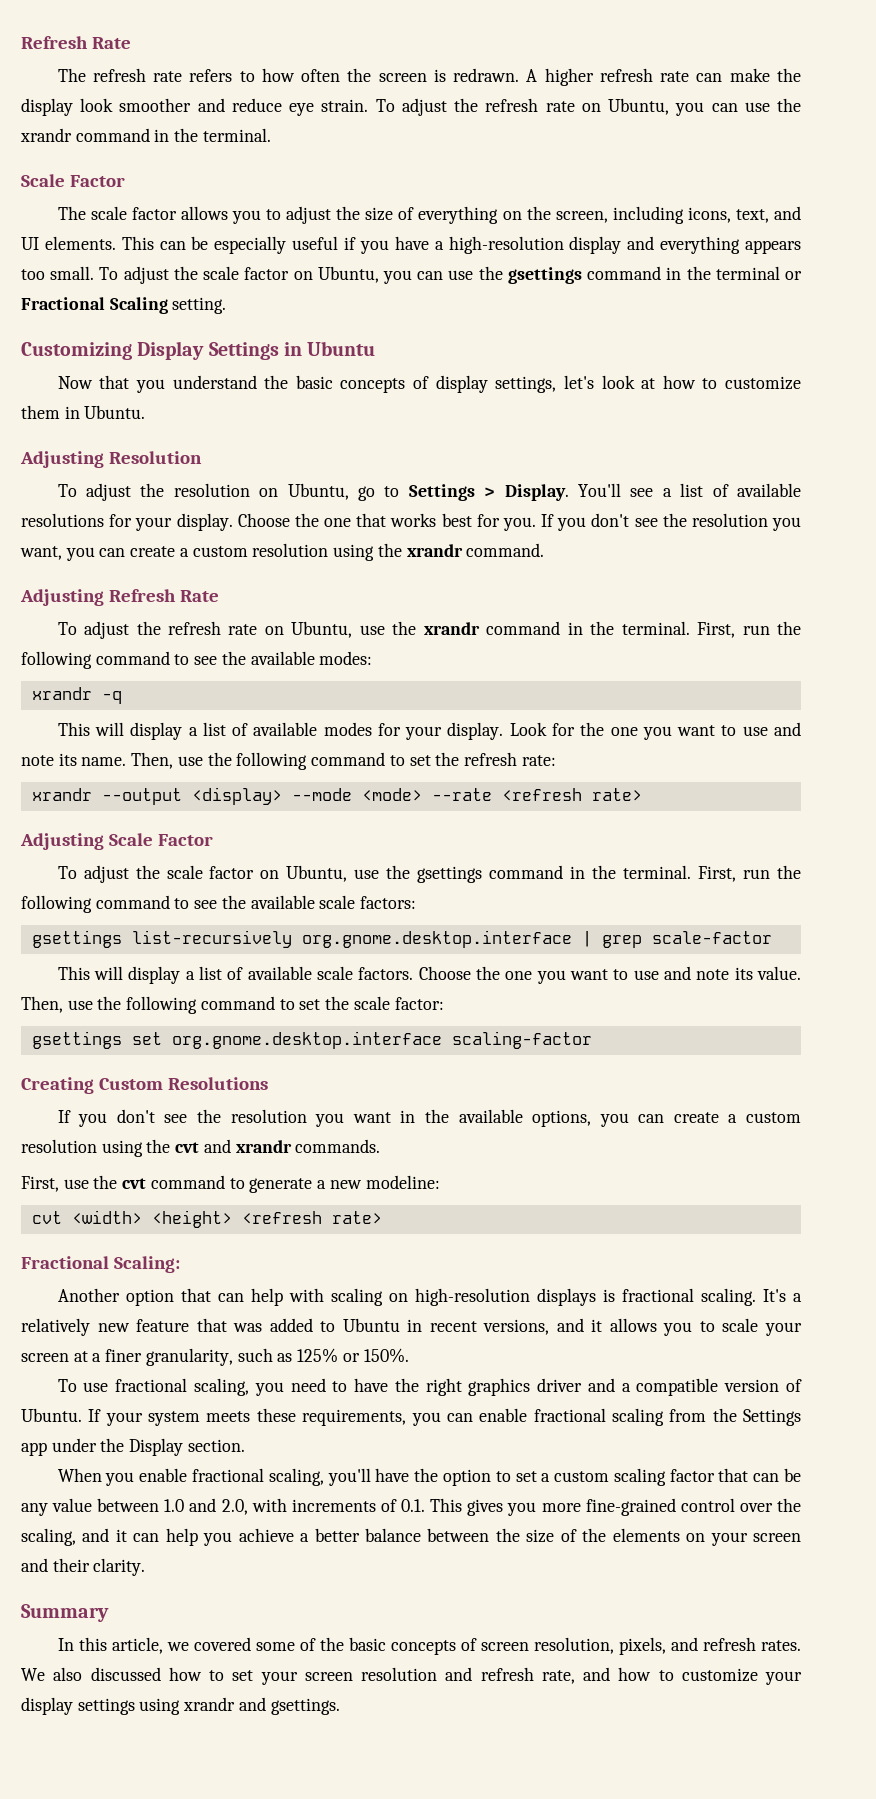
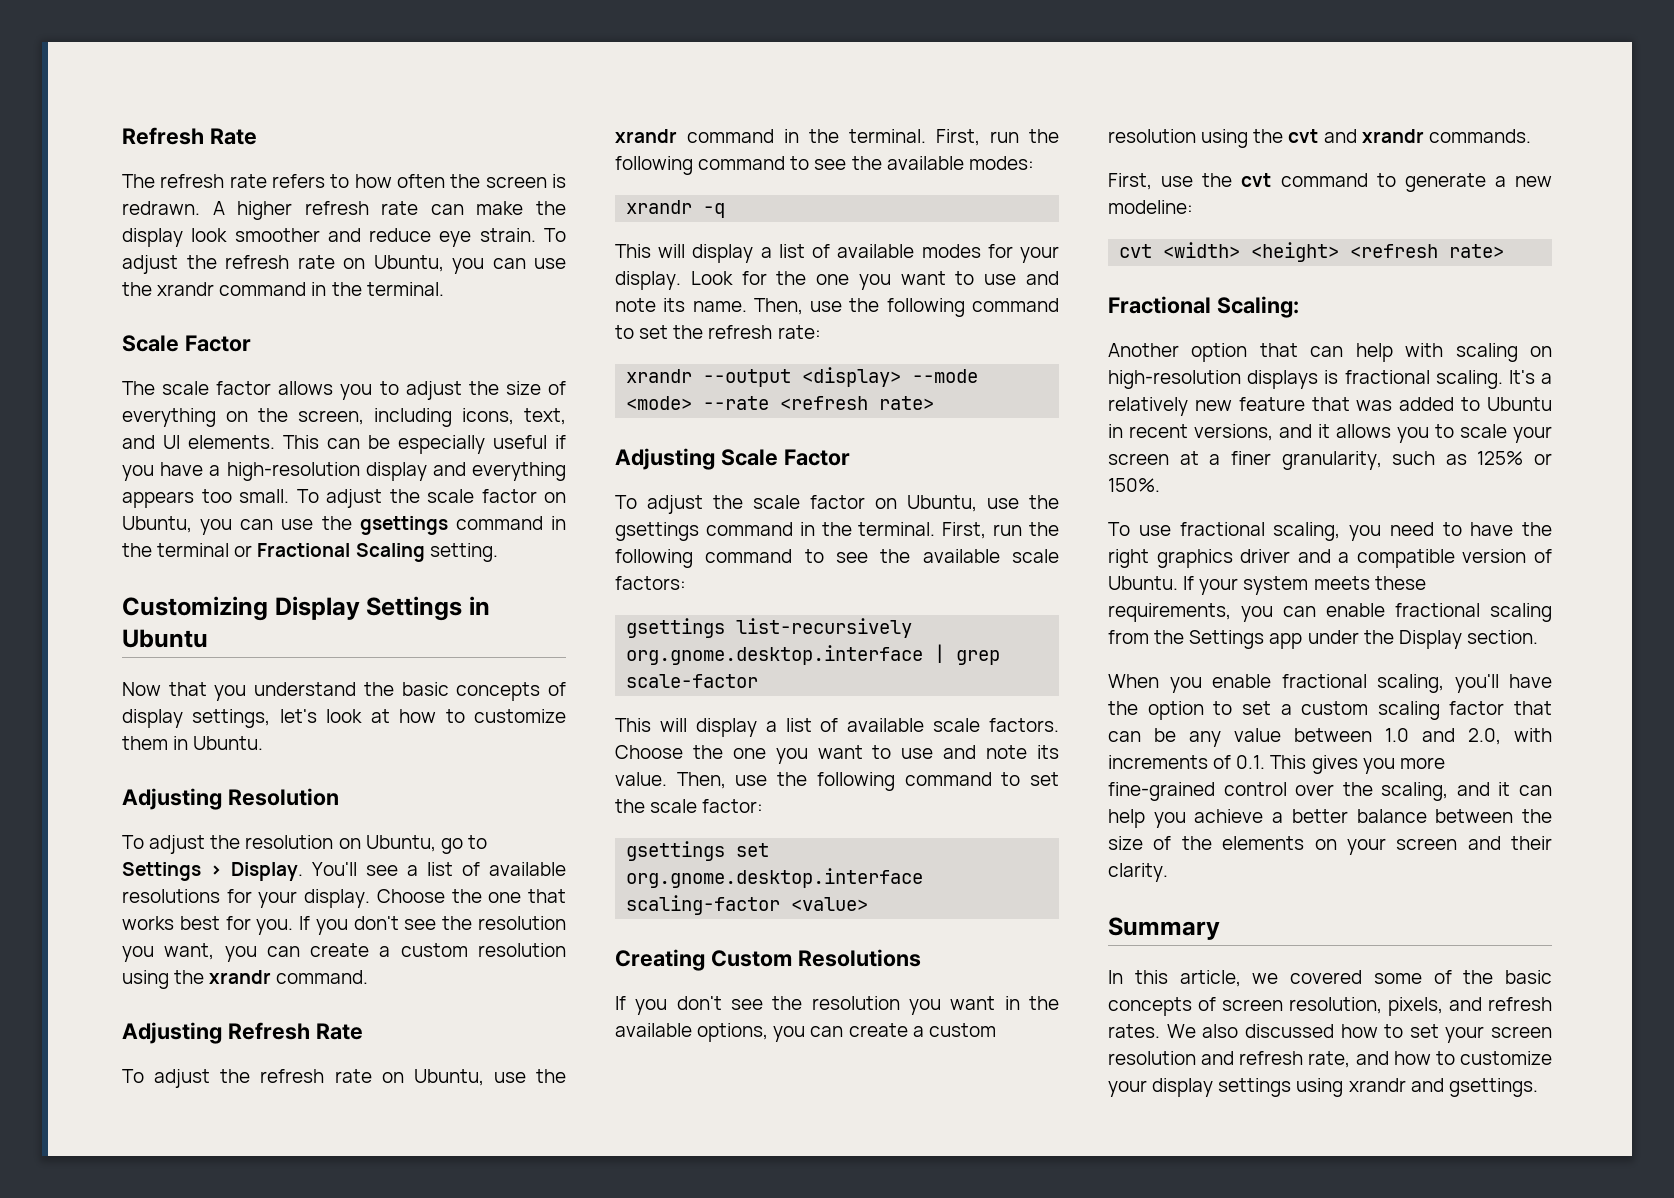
- gsettings set org.gnome.desktop.interface scaling-factor
+ gsettings set org.gnome.desktop.interface scaling-factor <value>

